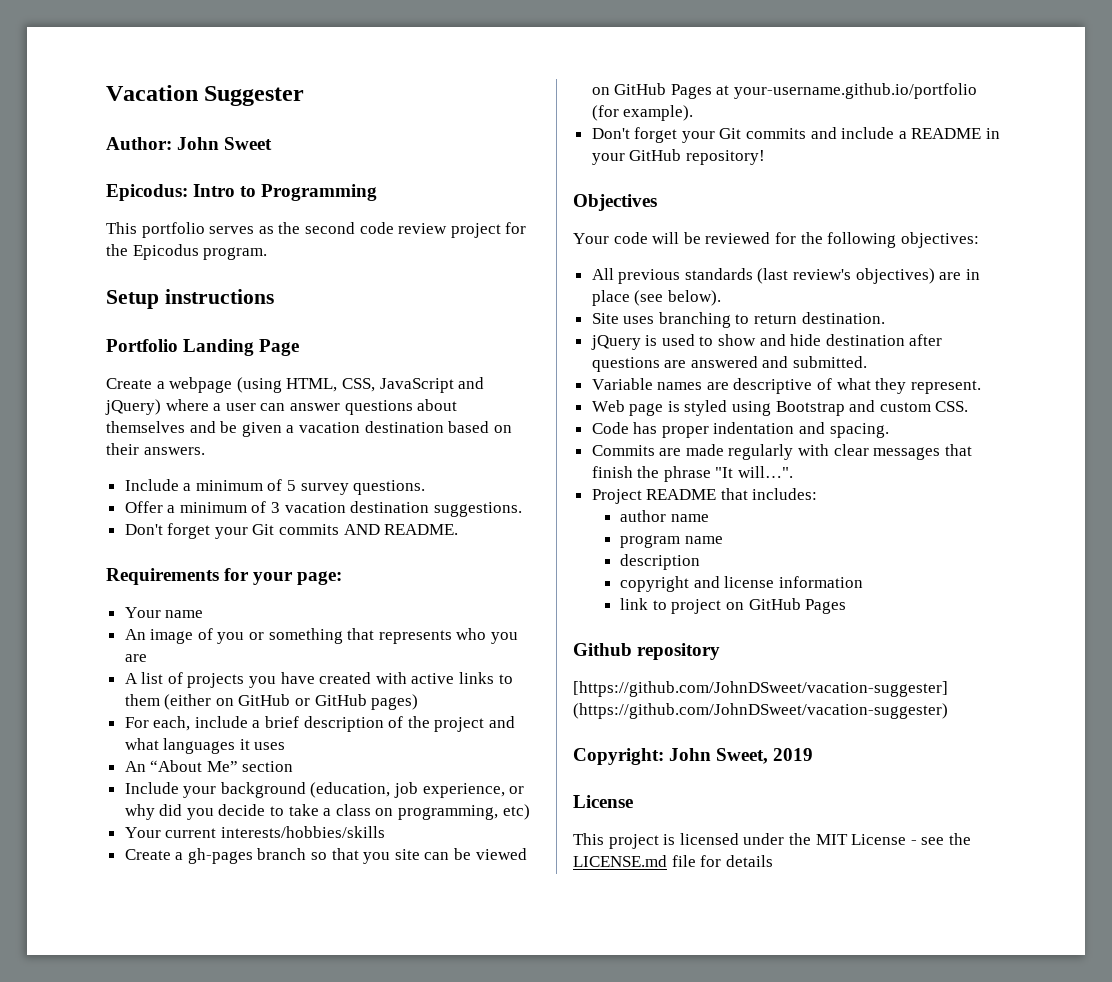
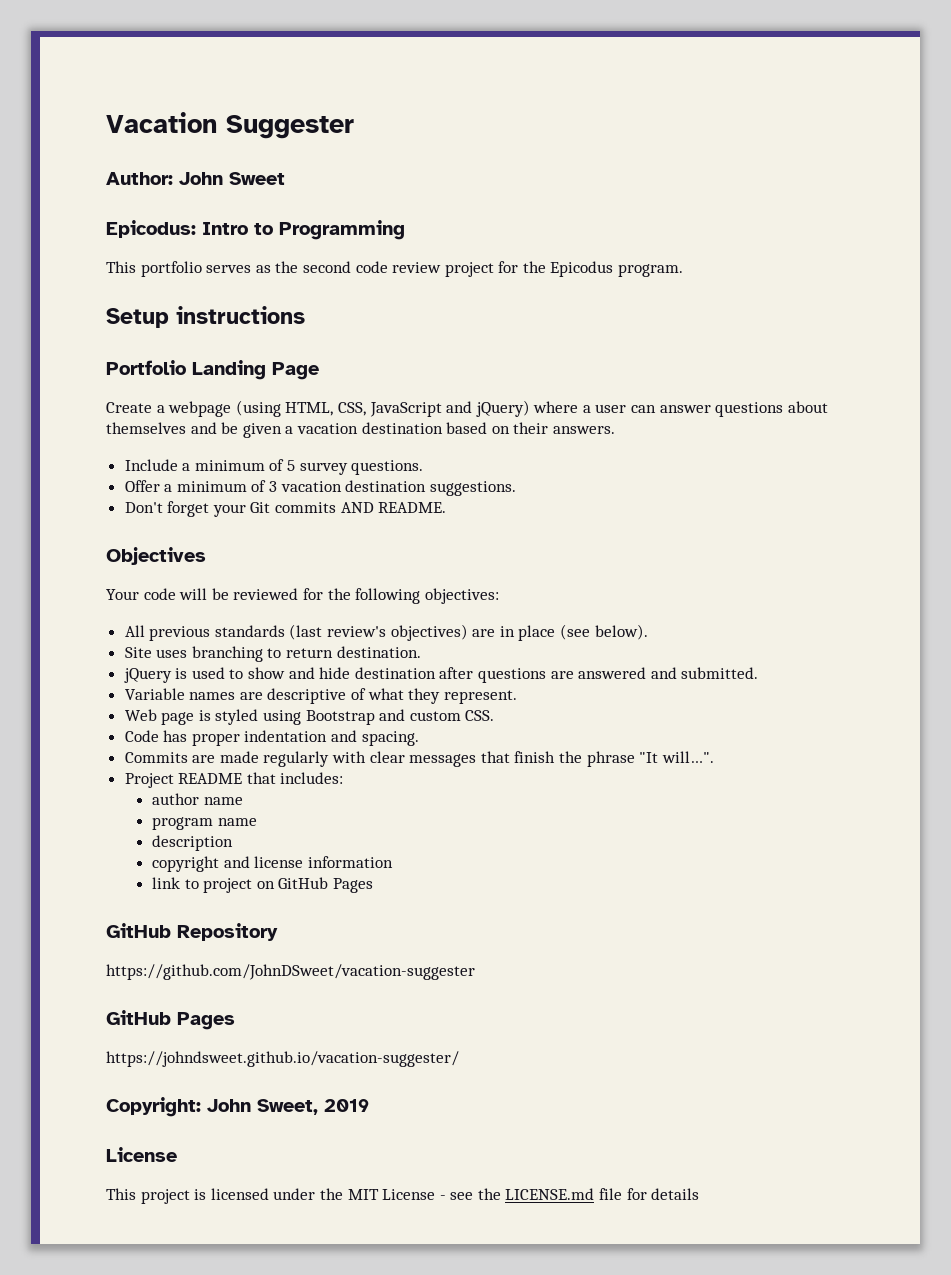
- Requirements for your page:
- Your name
- An image of you or something that represents who you are
- A list of projects you have created with active links to them (either on GitHub or GitHub pages)
- For each, include a brief description of the project and what languages it uses
- An “About Me” section
- Include your background (education, job experience, or why did you decide to take a class on programming, etc)
- Your current interests/hobbies/skills
- Create a gh-pages branch so that you site can be viewed on GitHub Pages at your-username.github.io/portfolio (for example).
- Don't forget your Git commits and include a README in your GitHub repository!
- Github repository
- [https://github.com/JohnDSweet/vacation-suggester] (https://github.com/JohnDSweet/vacation-suggester)
+ GitHub Repository
+ https://github.com/JohnDSweet/vacation-suggester
+ GitHub Pages
+ https://johndsweet.github.io/vacation-suggester/

